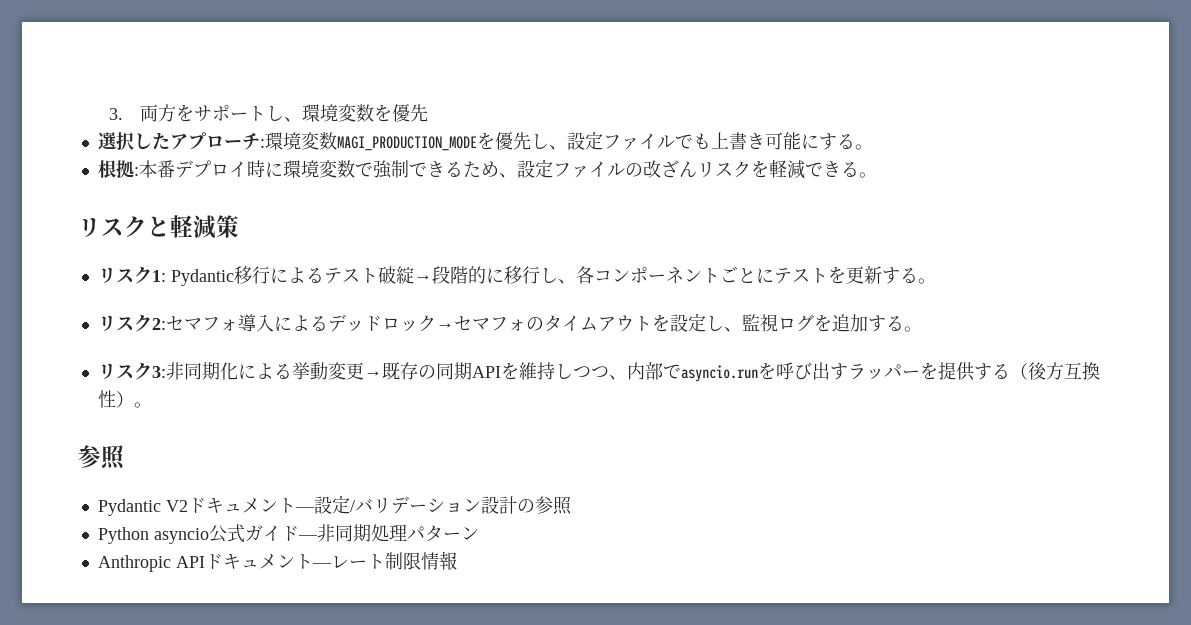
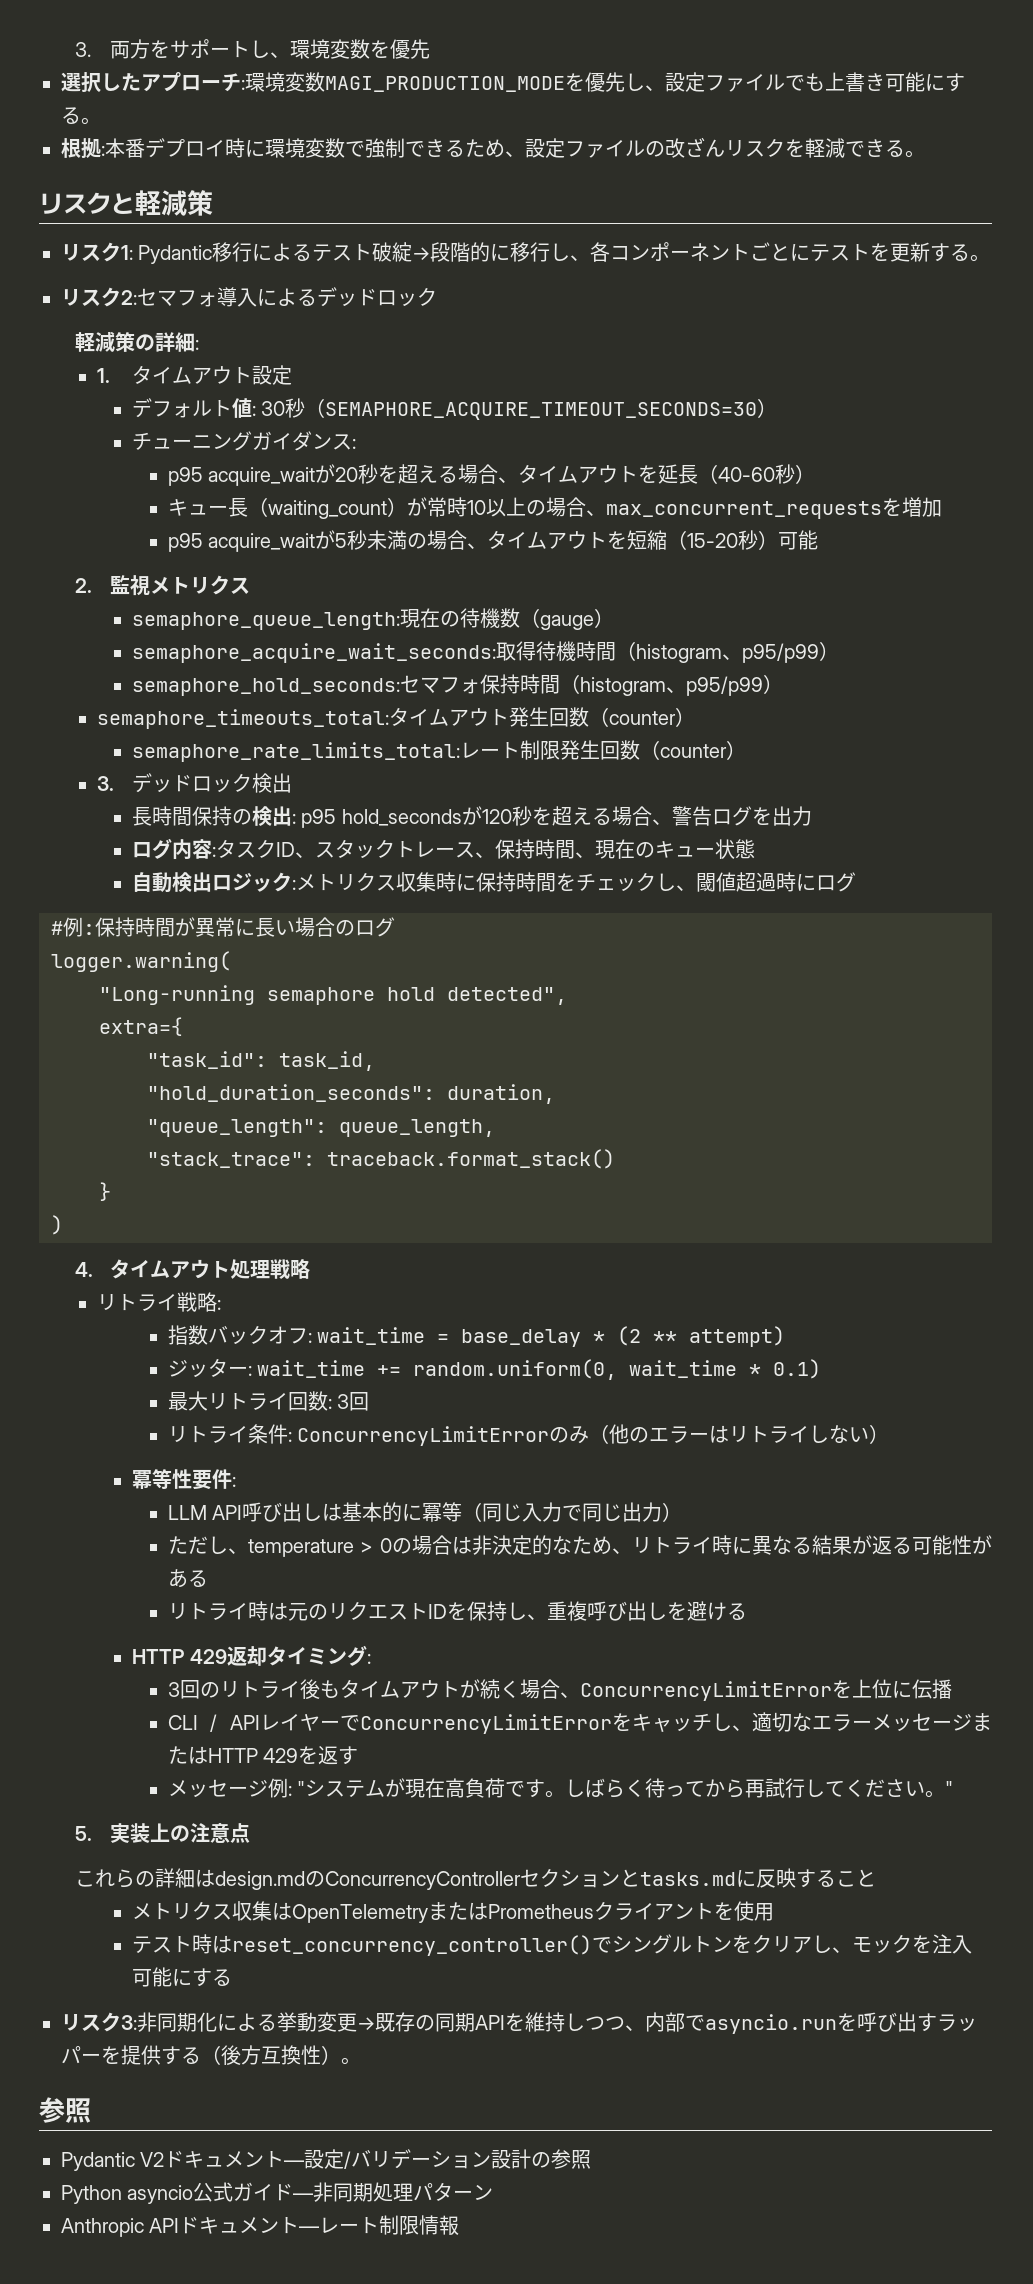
- リスク2:セマフォ導入によるデッドロック→セマフォのタイムアウトを設定し、監視ログを追加する。
+ リスク2:セマフォ導入によるデッドロック
+ 軽減策の詳細:
+ 1.タイムアウト設定
+ デフォルト値: 30秒（SEMAPHORE_ACQUIRE_TIMEOUT_SECONDS=30）
+ チューニングガイダンス:
+ p95 acquire_waitが20秒を超える場合、タイムアウトを延長（40-60秒）
+ キュー長（waiting_count）が常時10以上の場合、max_concurrent_requestsを増加
+ p95 acquire_waitが5秒未満の場合、タイムアウトを短縮（15-20秒）可能
+ 2.監視メトリクス
+ semaphore_queue_length:現在の待機数（gauge）
+ semaphore_acquire_wait_seconds:取得待機時間（histogram、p95/p99）
+ semaphore_hold_seconds:セマフォ保持時間（histogram、p95/p99）
+ semaphore_timeouts_total:タイムアウト発生回数（counter）
+ semaphore_rate_limits_total:レート制限発生回数（counter）
+ 3.デッドロック検出
+ 長時間保持の検出: p95 hold_secondsが120秒を超える場合、警告ログを出力
+ ログ内容:タスクID、スタックトレース、保持時間、現在のキュー状態
+ 自動検出ロジック:メトリクス収集時に保持時間をチェックし、閾値超過時にログ
+ #例:保持時間が異常に長い場合のログ
+ logger.warning(
+ "Long-running semaphore hold detected",
+ extra={
+ "task_id": task_id,
+ "hold_duration_seconds": duration,
+ "queue_length": queue_length,
+ "stack_trace": traceback.format_stack()
+ }
+ )
+ 4.タイムアウト処理戦略
+ リトライ戦略:
+ 指数バックオフ: wait_time = base_delay * (2 ** attempt)
+ ジッター: wait_time += random.uniform(0, wait_time * 0.1)
+ 最大リトライ回数: 3回
+ リトライ条件: ConcurrencyLimitErrorのみ（他のエラーはリトライしない）
+ 冪等性要件:
+ LLM API呼び出しは基本的に冪等（同じ入力で同じ出力）
+ ただし、temperature > 0の場合は非決定的なため、リトライ時に異なる結果が返る可能性がある
+ リトライ時は元のリクエストIDを保持し、重複呼び出しを避ける
+ HTTP 429返却タイミング:
+ 3回のリトライ後もタイムアウトが続く場合、ConcurrencyLimitErrorを上位に伝播
+ CLI / APIレイヤーでConcurrencyLimitErrorをキャッチし、適切なエラーメッセージまたはHTTP 429を返す
+ メッセージ例: "システムが現在高負荷です。しばらく待ってから再試行してください。"
+ 5.実装上の注意点
+ これらの詳細はdesign.mdのConcurrencyControllerセクションとtasks.mdに反映すること
+ メトリクス収集はOpenTelemetryまたはPrometheusクライアントを使用
+ テスト時はreset_concurrency_controller()でシングルトンをクリアし、モックを注入可能にする

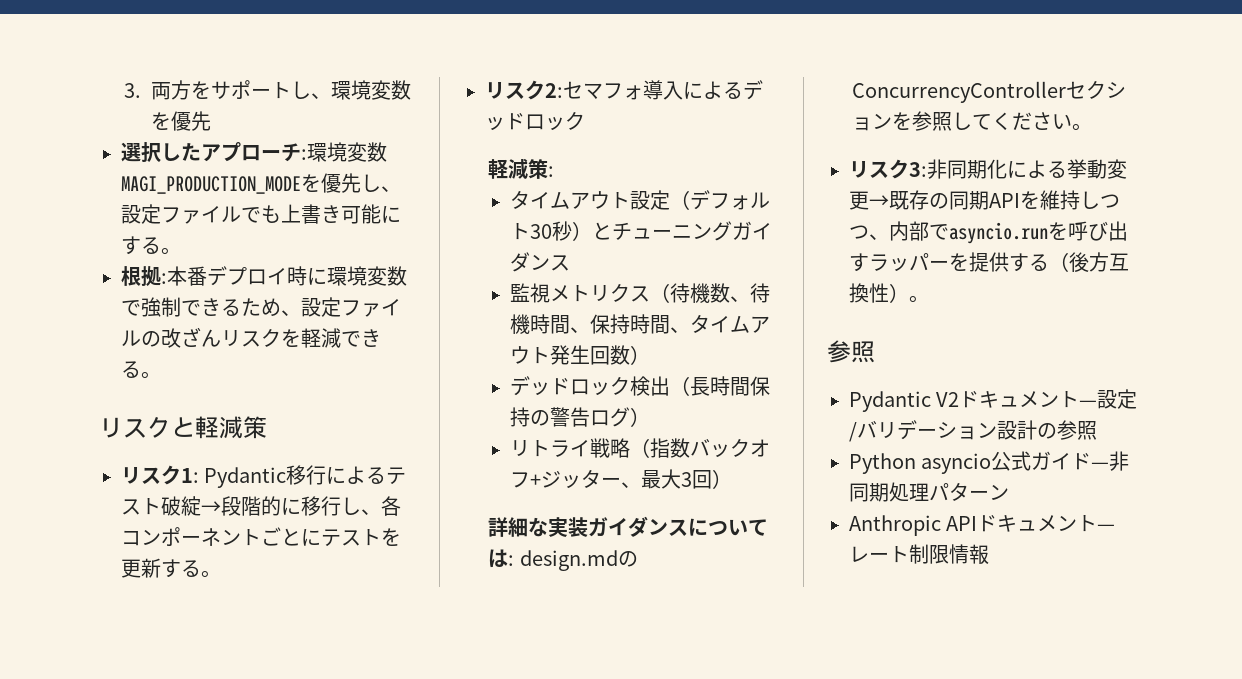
- 軽減策の詳細:
- 1.タイムアウト設定
- デフォルト値: 30秒（SEMAPHORE_ACQUIRE_TIMEOUT_SECONDS=30）
- チューニングガイダンス:
- p95 acquire_waitが20秒を超える場合、タイムアウトを延長（40-60秒）
- キュー長（waiting_count）が常時10以上の場合、max_concurrent_requestsを増加
- p95 acquire_waitが5秒未満の場合、タイムアウトを短縮（15-20秒）可能
- 2.監視メトリクス
- semaphore_queue_length:現在の待機数（gauge）
- semaphore_acquire_wait_seconds:取得待機時間（histogram、p95/p99）
- semaphore_hold_seconds:セマフォ保持時間（histogram、p95/p99）
- semaphore_timeouts_total:タイムアウト発生回数（counter）
- semaphore_rate_limits_total:レート制限発生回数（counter）
- 3.デッドロック検出
- 長時間保持の検出: p95 hold_secondsが120秒を超える場合、警告ログを出力
- ログ内容:タスクID、スタックトレース、保持時間、現在のキュー状態
- 自動検出ロジック:メトリクス収集時に保持時間をチェックし、閾値超過時にログ
- #例:保持時間が異常に長い場合のログ
- logger.warning(
- "Long-running semaphore hold detected",
- extra={
- "task_id": task_id,
- "hold_duration_seconds": duration,
- "queue_length": queue_length,
- "stack_trace": traceback.format_stack()
- }
- )
- 4.タイムアウト処理戦略
+ 軽減策:
+ タイムアウト設定（デフォルト30秒）とチューニングガイダンス
+ 監視メトリクス（待機数、待機時間、保持時間、タイムアウト発生回数）
+ デッドロック検出（長時間保持の警告ログ）
- リトライ戦略:
- 指数バックオフ: wait_time = base_delay * (2 ** attempt)
- ジッター: wait_time += random.uniform(0, wait_time * 0.1)
- 最大リトライ回数: 3回
- リトライ条件: ConcurrencyLimitErrorのみ（他のエラーはリトライしない）
- 冪等性要件:
- LLM API呼び出しは基本的に冪等（同じ入力で同じ出力）
- ただし、temperature > 0の場合は非決定的なため、リトライ時に異なる結果が返る可能性がある
- リトライ時は元のリクエストIDを保持し、重複呼び出しを避ける
- HTTP 429返却タイミング:
- 3回のリトライ後もタイムアウトが続く場合、ConcurrencyLimitErrorを上位に伝播
- CLI / APIレイヤーでConcurrencyLimitErrorをキャッチし、適切なエラーメッセージまたはHTTP 429を返す
- メッセージ例: "システムが現在高負荷です。しばらく待ってから再試行してください。"
- 5.実装上の注意点
- これらの詳細はdesign.mdのConcurrencyControllerセクションとtasks.mdに反映すること
- メトリクス収集はOpenTelemetryまたはPrometheusクライアントを使用
- テスト時はreset_concurrency_controller()でシングルトンをクリアし、モックを注入可能にする
+ リトライ戦略（指数バックオフ+ジッター、最大3回）
+ 詳細な実装ガイダンスについては: design.mdのConcurrencyControllerセクションを参照してください。

